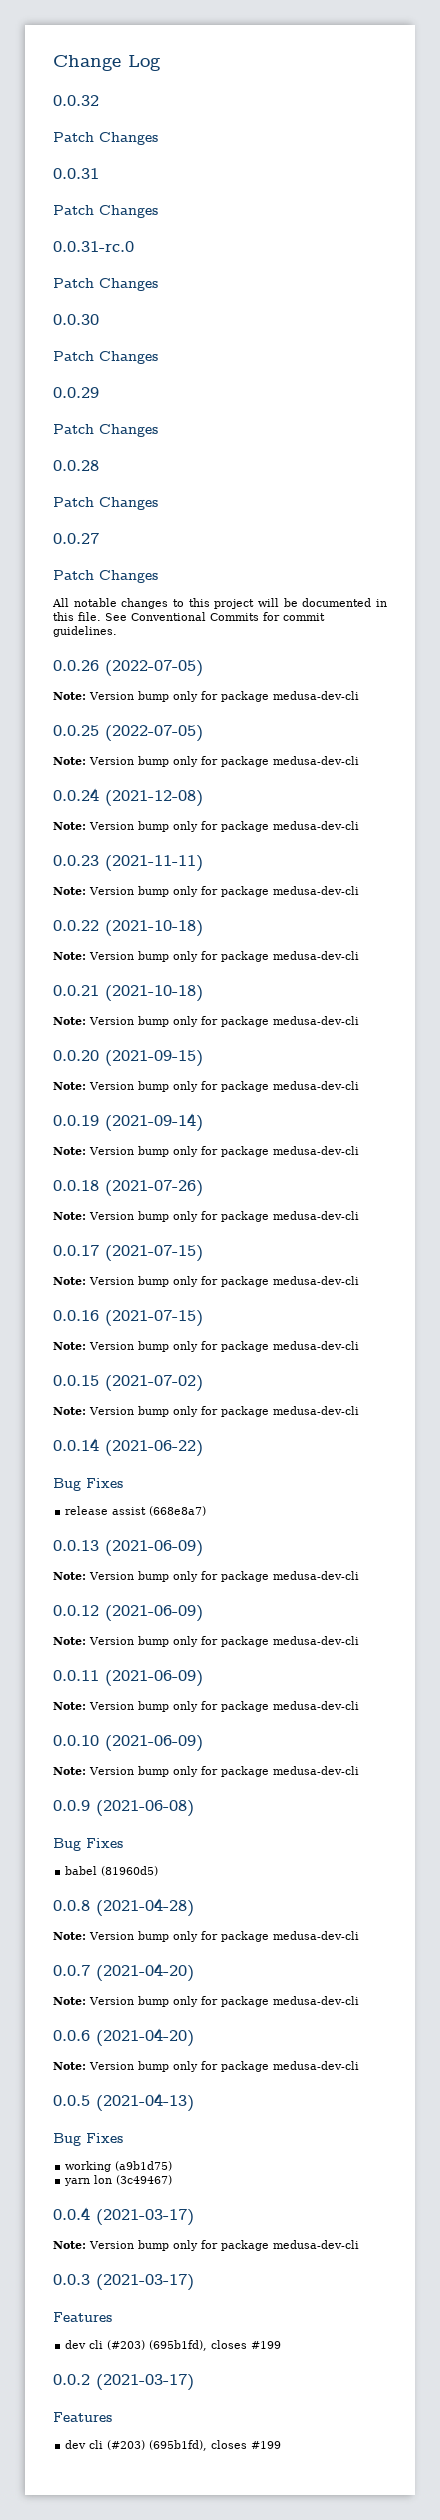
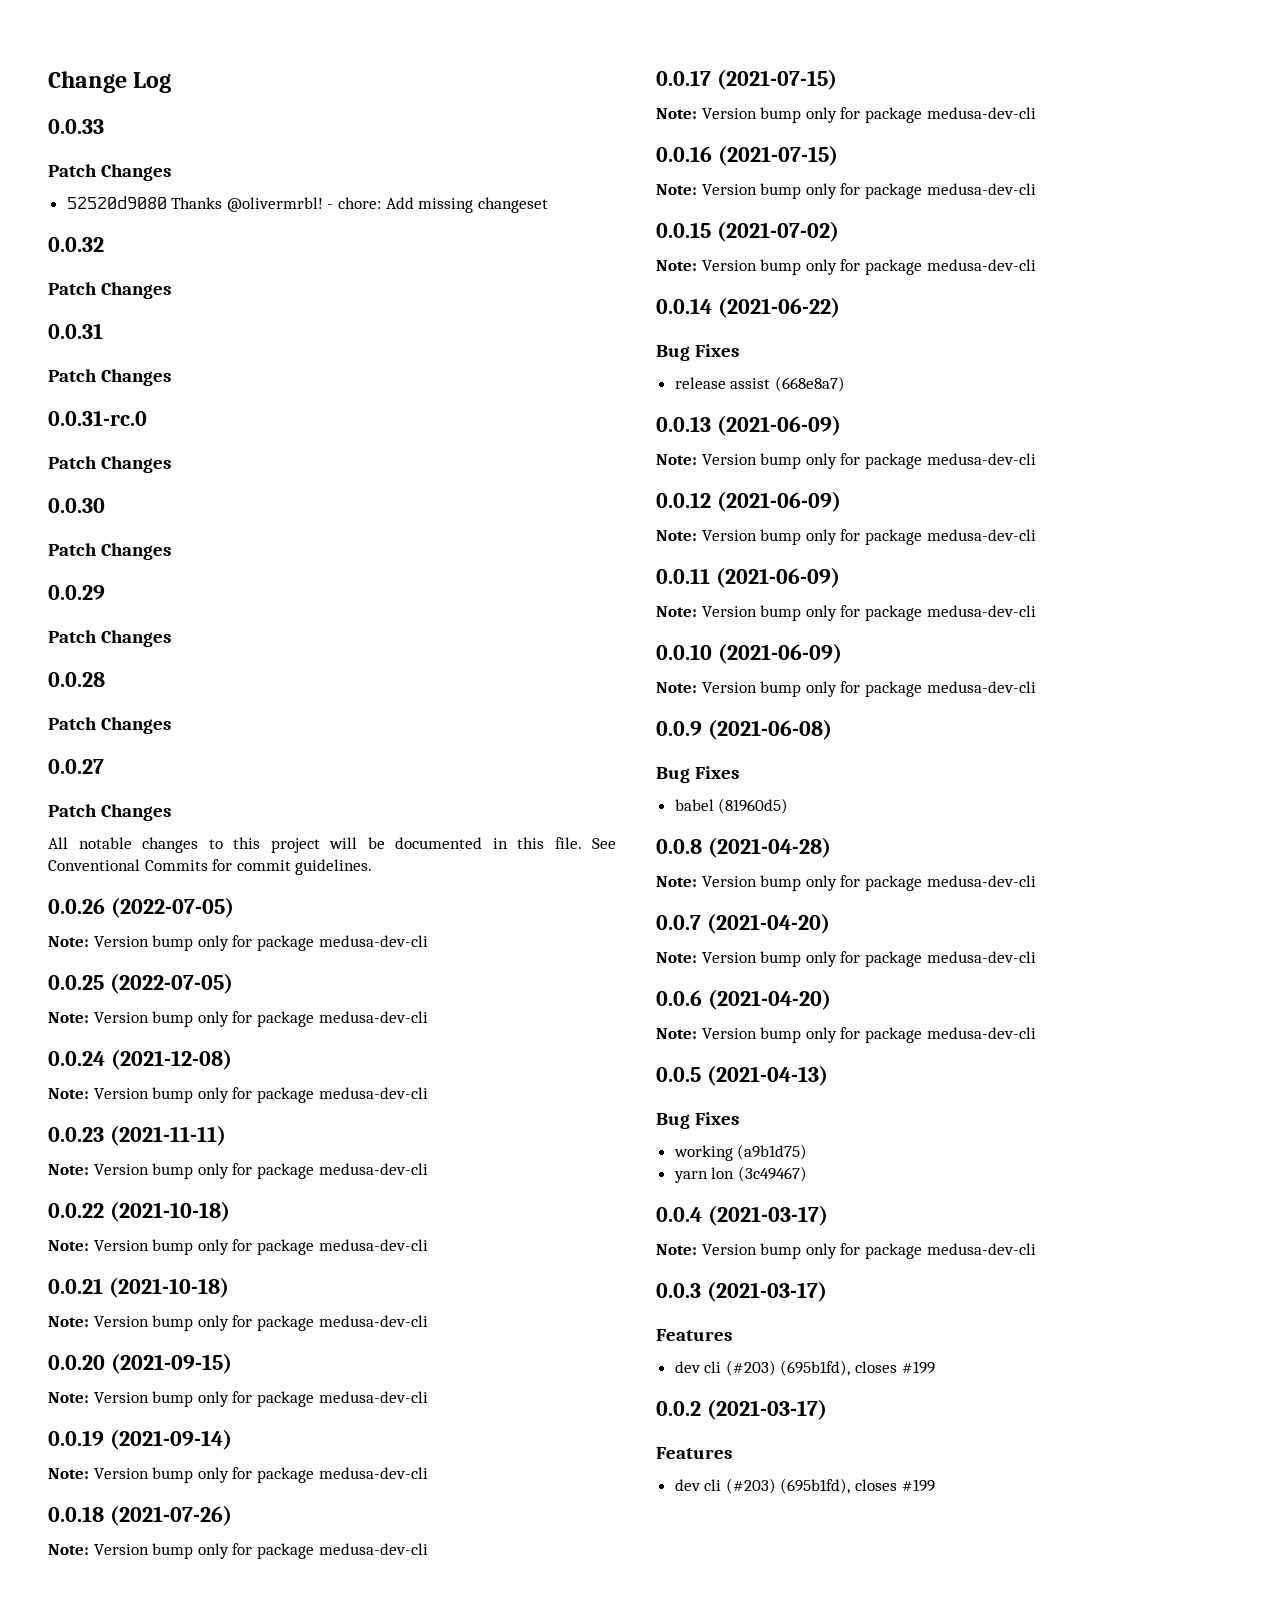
+ 0.0.33
+ Patch Changes
+ 52520d9080 Thanks @olivermrbl! - chore: Add missing changeset

